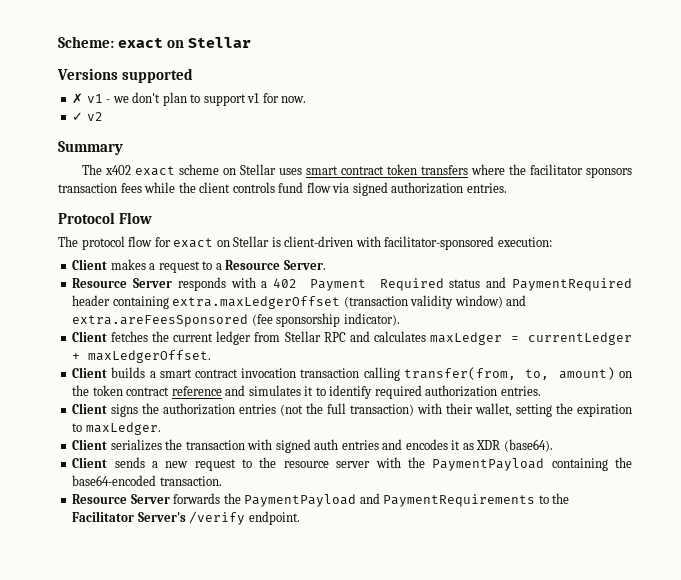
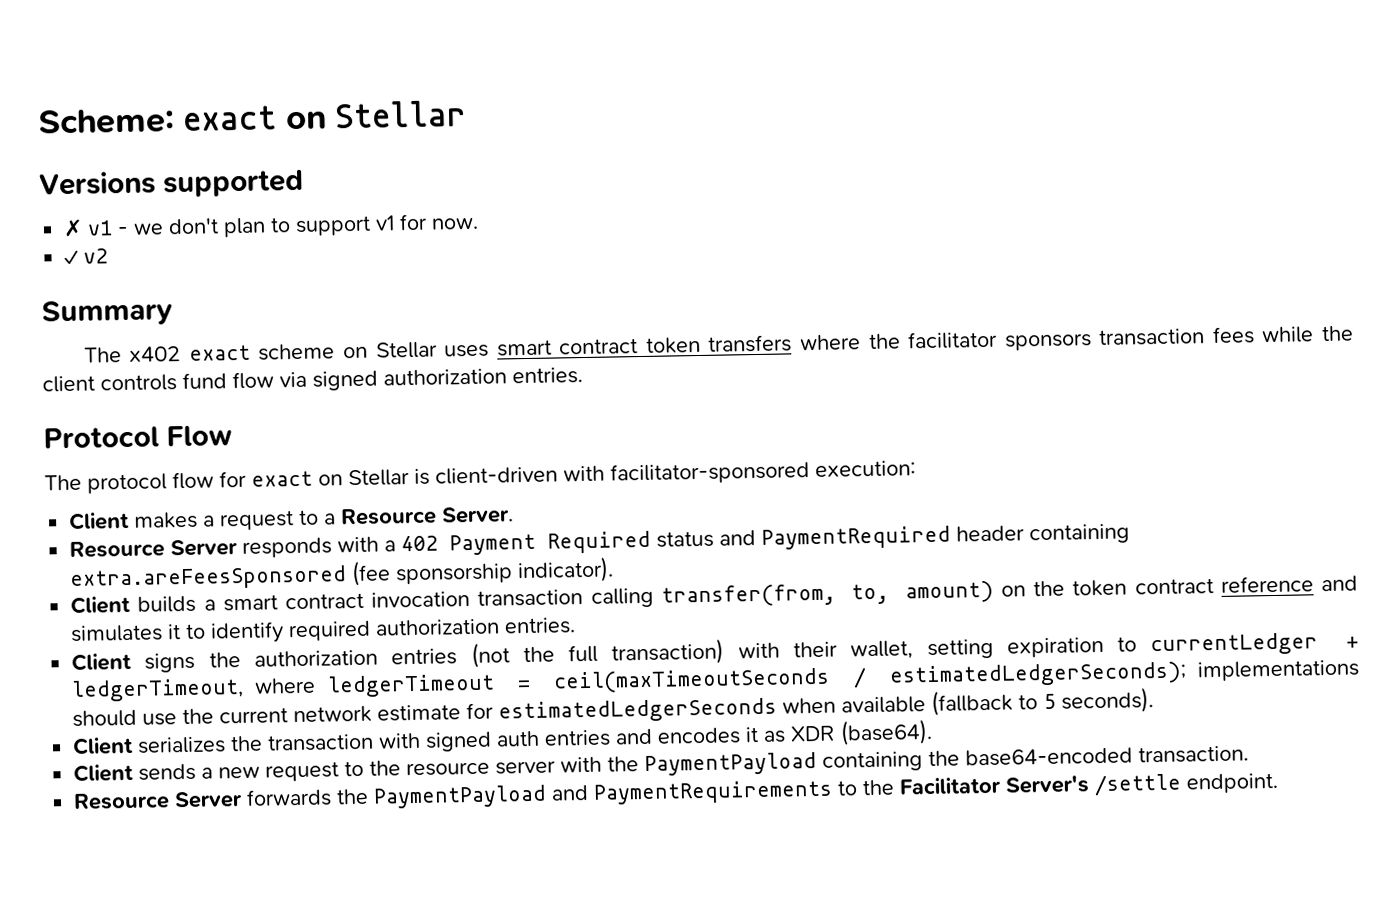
- Resource Server responds with a 402 Payment Required status and PaymentRequired header containing extra.maxLedgerOffset (transaction validity window) and extra.areFeesSponsored (fee sponsorship indicator).
+ Resource Server responds with a 402 Payment Required status and PaymentRequired header containing extra.areFeesSponsored (fee sponsorship indicator).
- Client fetches the current ledger from Stellar RPC and calculates maxLedger = currentLedger + maxLedgerOffset.
- Client signs the authorization entries (not the full transaction) with their wallet, setting the expiration to maxLedger.
+ Client signs the authorization entries (not the full transaction) with their wallet, setting expiration to currentLedger + ledgerTimeout, where ledgerTimeout = ceil(maxTimeoutSeconds / estimatedLedgerSeconds); implementations should use the current network estimate for estimatedLedgerSeconds when available (fallback to 5 seconds).
- Resource Server forwards the PaymentPayload and PaymentRequirements to the Facilitator Server's /verify endpoint.
+ Resource Server forwards the PaymentPayload and PaymentRequirements to the Facilitator Server's /settle endpoint.

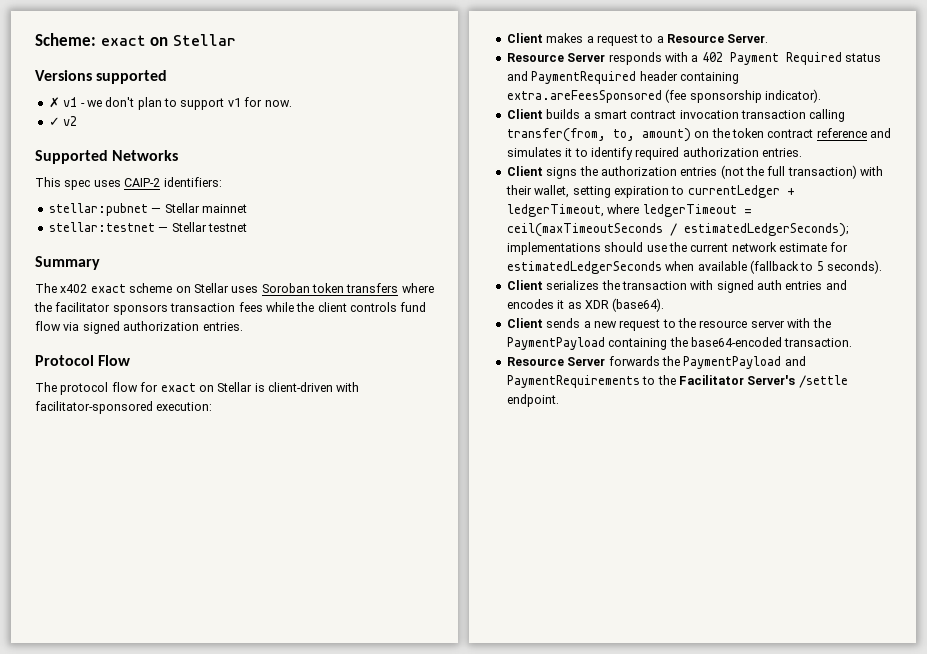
+ Supported Networks
+ This spec uses CAIP-2 identifiers:
+ stellar:pubnet — Stellar mainnet
+ stellar:testnet — Stellar testnet
- The x402 exact scheme on Stellar uses smart contract token transfers where the facilitator sponsors transaction fees while the client controls fund flow via signed authorization entries.
+ The x402 exact scheme on Stellar uses Soroban token transfers where the facilitator sponsors transaction fees while the client controls fund flow via signed authorization entries.

